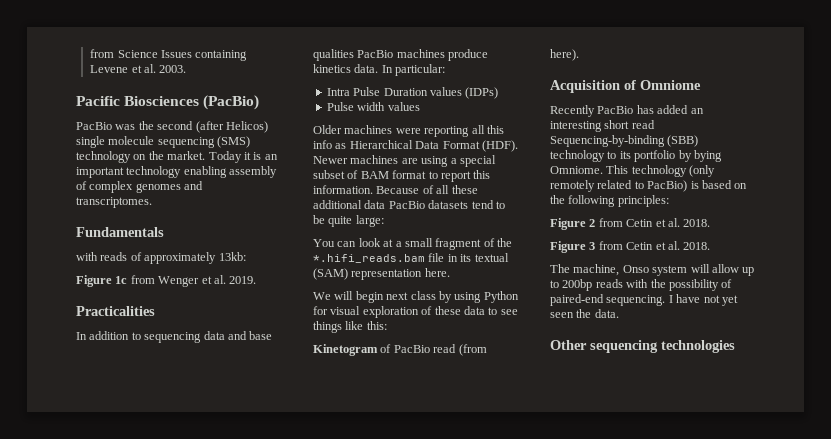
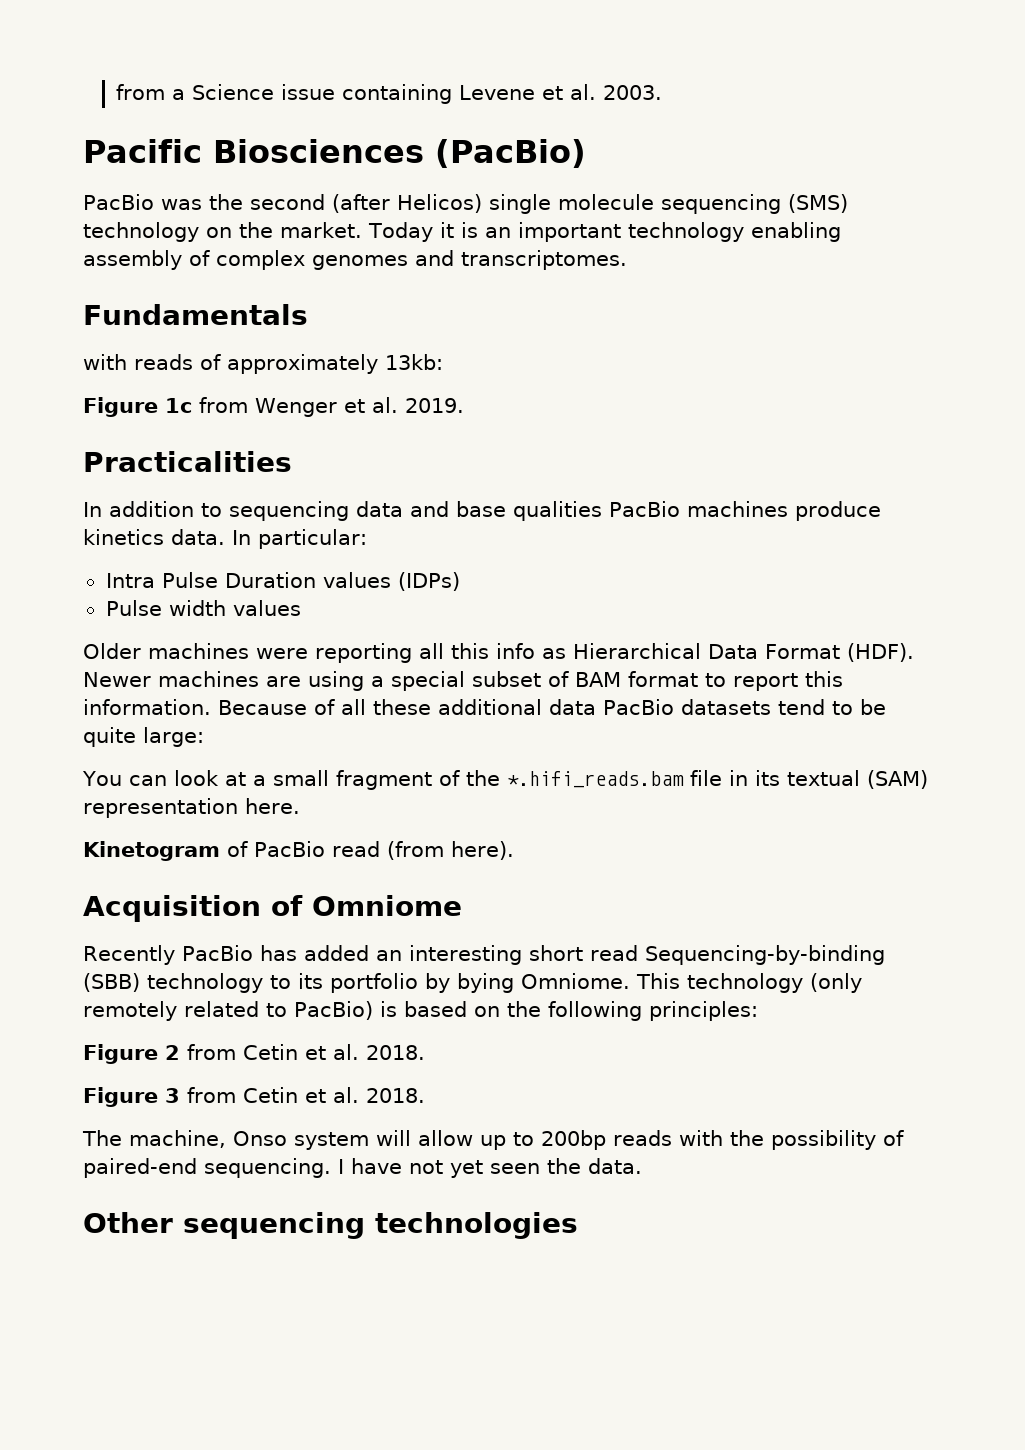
- from Science Issues containing Levene et al. 2003.
+ from a Science issue containing Levene et al. 2003.
- We will begin next class by using Python for visual exploration of these data to see things like this:

